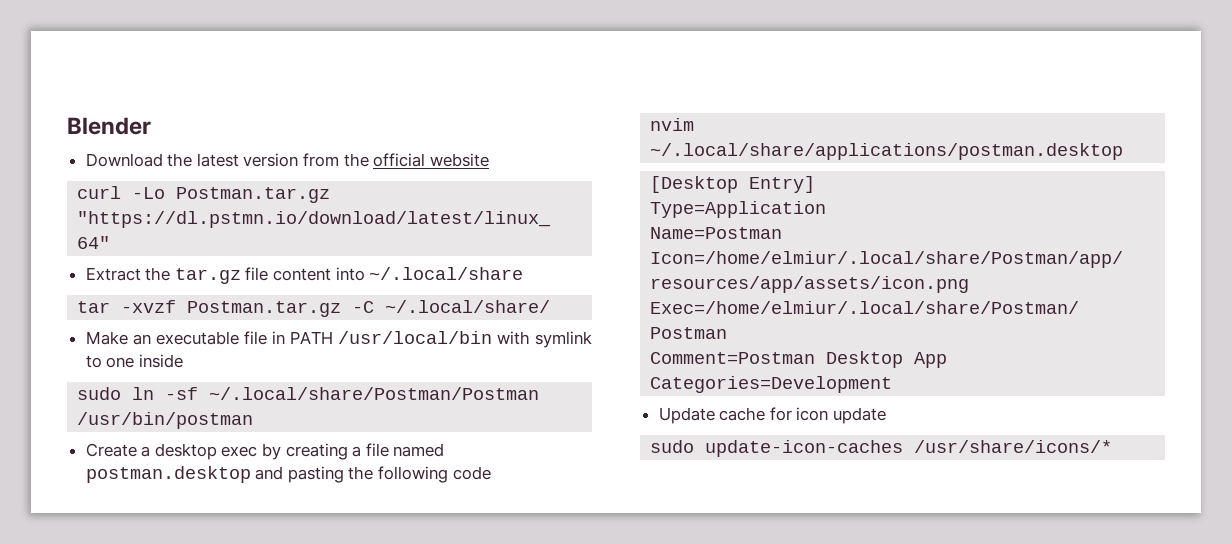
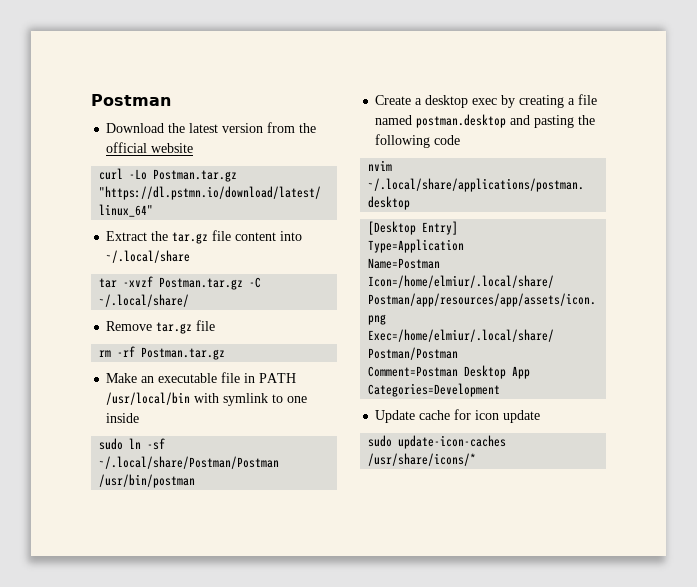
- Blender
+ Postman
+ Remove tar.gz file
+ rm -rf Postman.tar.gz

